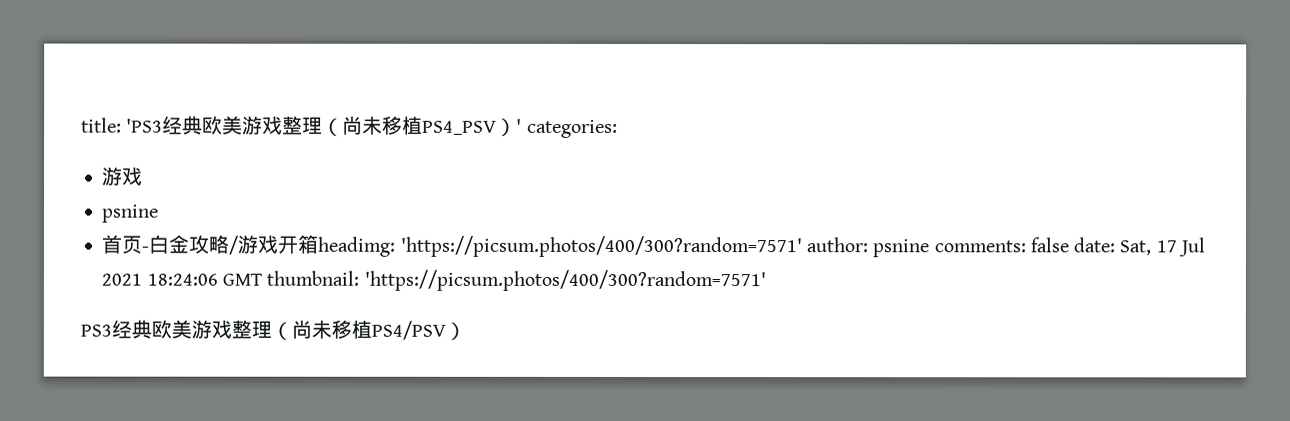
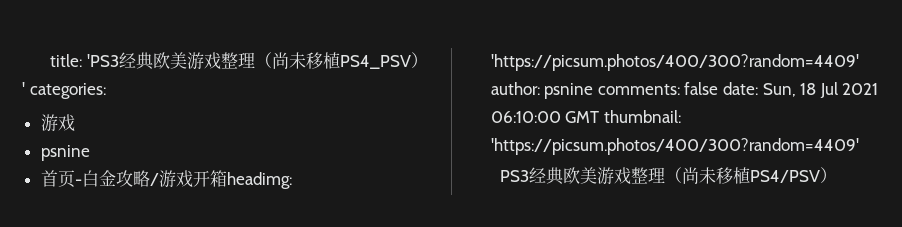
- 首页-白金攻略/游戏开箱headimg: 'https://picsum.photos/400/300?random=7571' author: psnine comments: false date: Sat, 17 Jul 2021 18:24:06 GMT thumbnail: 'https://picsum.photos/400/300?random=7571'
+ 首页-白金攻略/游戏开箱headimg: 'https://picsum.photos/400/300?random=4409' author: psnine comments: false date: Sun, 18 Jul 2021 06:10:00 GMT thumbnail: 'https://picsum.photos/400/300?random=4409'

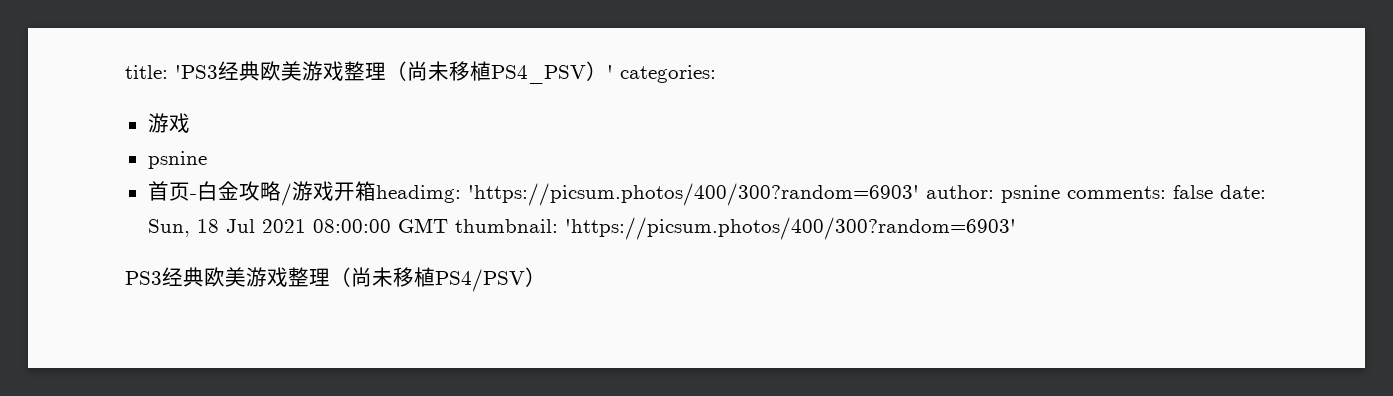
- 首页-白金攻略/游戏开箱headimg: 'https://picsum.photos/400/300?random=4409' author: psnine comments: false date: Sun, 18 Jul 2021 06:10:00 GMT thumbnail: 'https://picsum.photos/400/300?random=4409'
+ 首页-白金攻略/游戏开箱headimg: 'https://picsum.photos/400/300?random=6903' author: psnine comments: false date: Sun, 18 Jul 2021 08:00:00 GMT thumbnail: 'https://picsum.photos/400/300?random=6903'

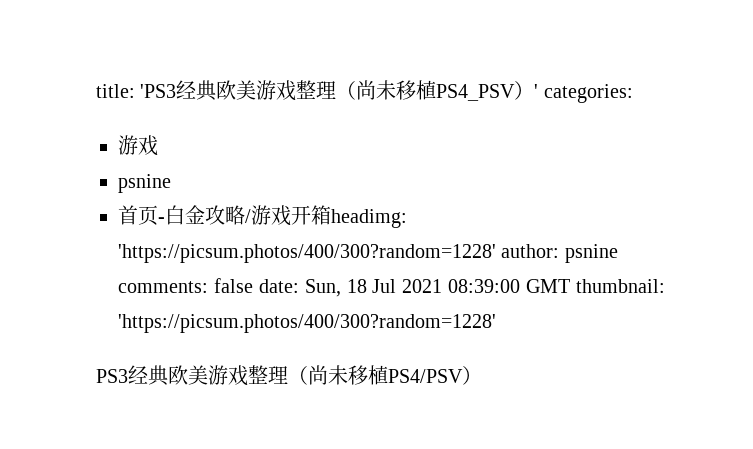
- 首页-白金攻略/游戏开箱headimg: 'https://picsum.photos/400/300?random=6903' author: psnine comments: false date: Sun, 18 Jul 2021 08:00:00 GMT thumbnail: 'https://picsum.photos/400/300?random=6903'
+ 首页-白金攻略/游戏开箱headimg: 'https://picsum.photos/400/300?random=1228' author: psnine comments: false date: Sun, 18 Jul 2021 08:39:00 GMT thumbnail: 'https://picsum.photos/400/300?random=1228'

